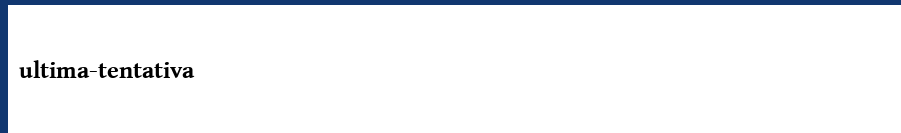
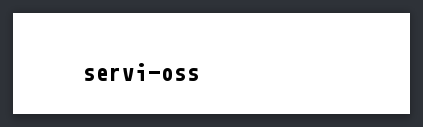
- ultima-tentativa
+ servi-oss

